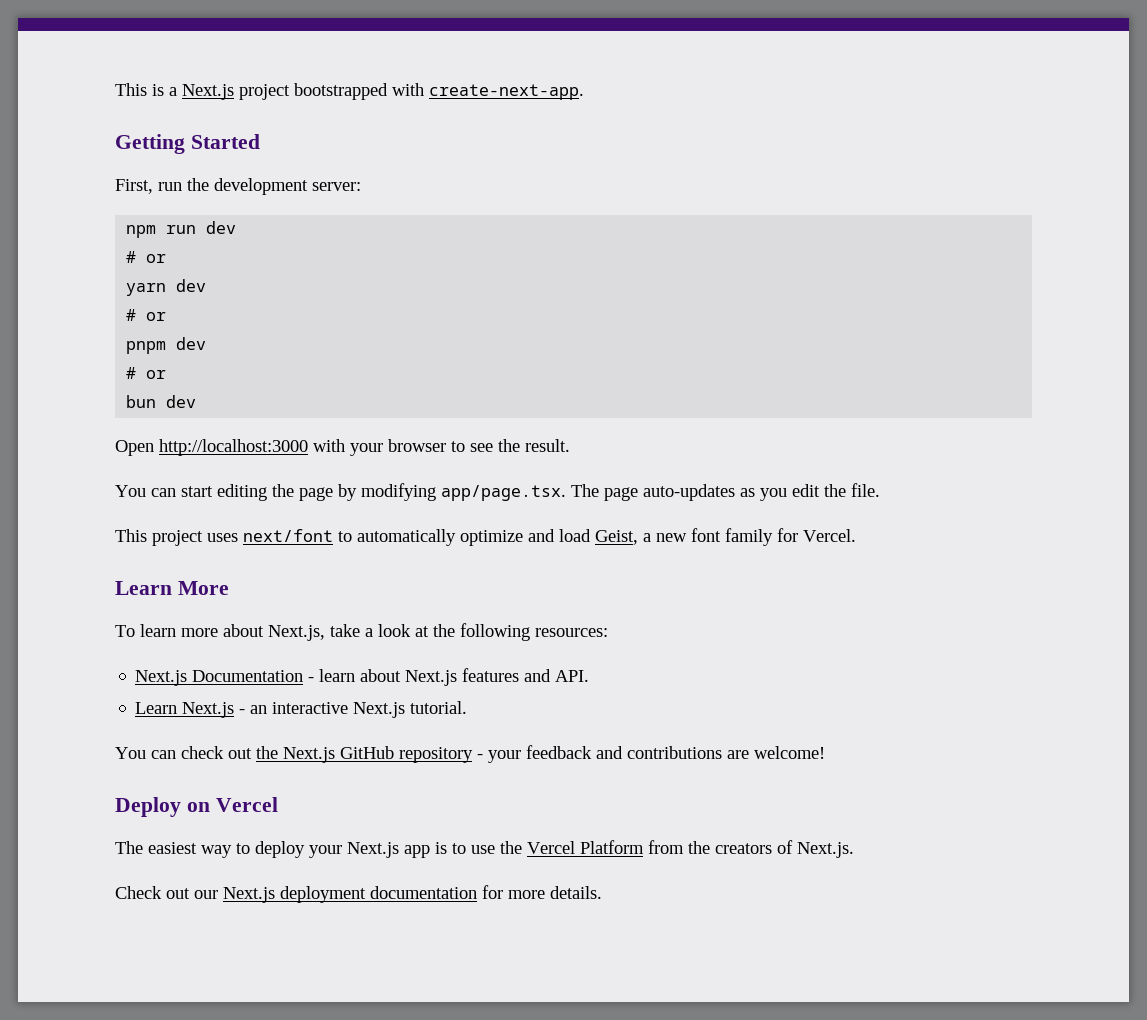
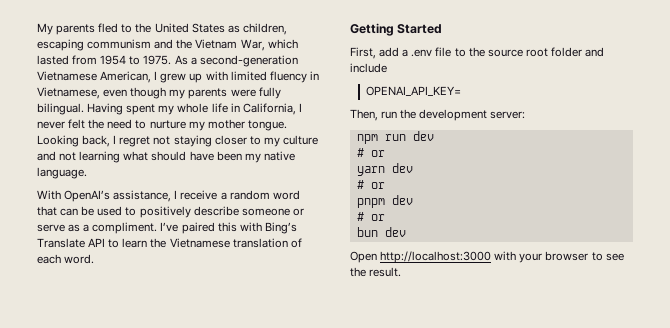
- This is a Next.js project bootstrapped with create-next-app.
+ My parents fled to the United States as children, escaping communism and the Vietnam War, which lasted from 1954 to 1975. As a second-generation Vietnamese American, I grew up with limited fluency in Vietnamese, even though my parents were fully bilingual. Having spent my whole life in California, I never felt the need to nurture my mother tongue. Looking back, I regret not staying closer to my culture and not learning what should have been my native language.
+ With OpenAI’s assistance, I receive a random word that can be used to positively describe someone or serve as a compliment. I’ve paired this with Bing’s Translate API to learn the Vietnamese translation of each word.
  Getting Started
- First, run the development server:
+ First, add a .env file to the source root folder and include
+ OPENAI_API_KEY=
+ Then, run the development server:
- You can start editing the page by modifying app/page.tsx. The page auto-updates as you edit the file.
- This project uses next/font to automatically optimize and load Geist, a new font family for Vercel.
- Learn More
- To learn more about Next.js, take a look at the following resources:
- Next.js Documentation - learn about Next.js features and API.
- Learn Next.js - an interactive Next.js tutorial.
- You can check out the Next.js GitHub repository - your feedback and contributions are welcome!
- Deploy on Vercel
- The easiest way to deploy your Next.js app is to use the Vercel Platform from the creators of Next.js.
- Check out our Next.js deployment documentation for more details.

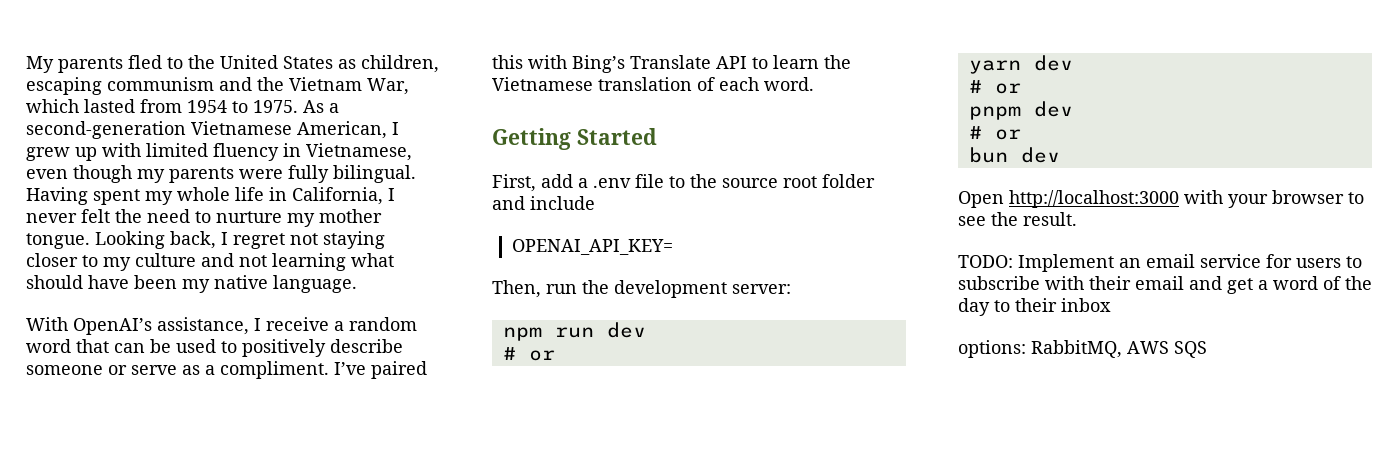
+ TODO: Implement an email service for users to subscribe with their email and get a word of the day to their inbox
+ options: RabbitMQ, AWS SQS

